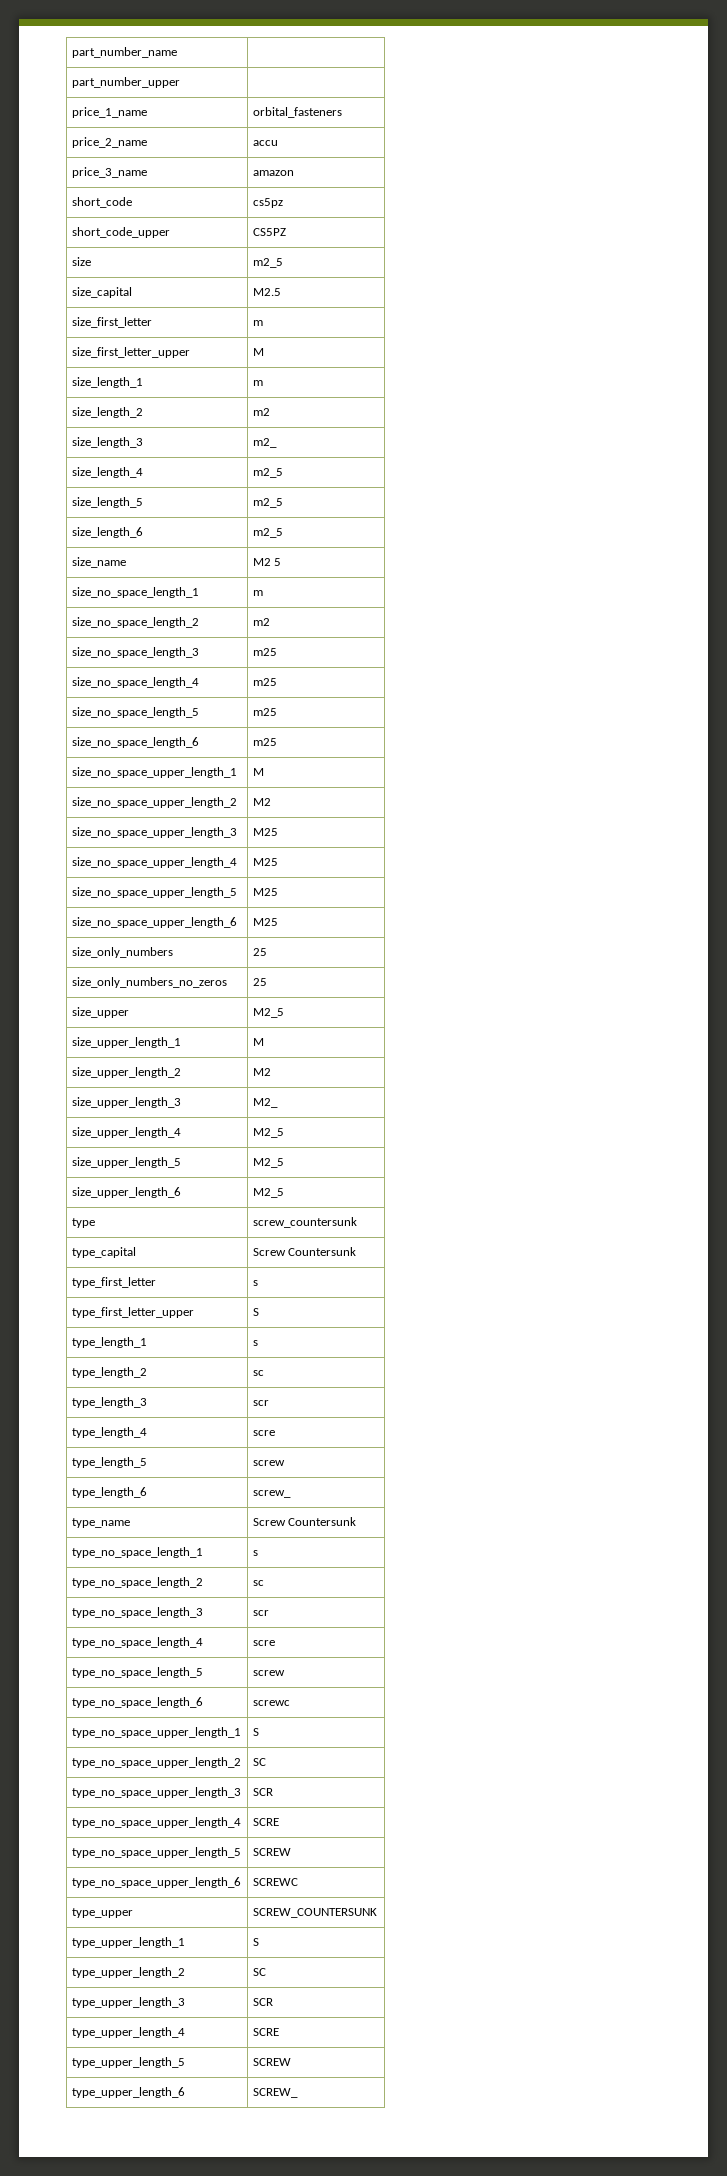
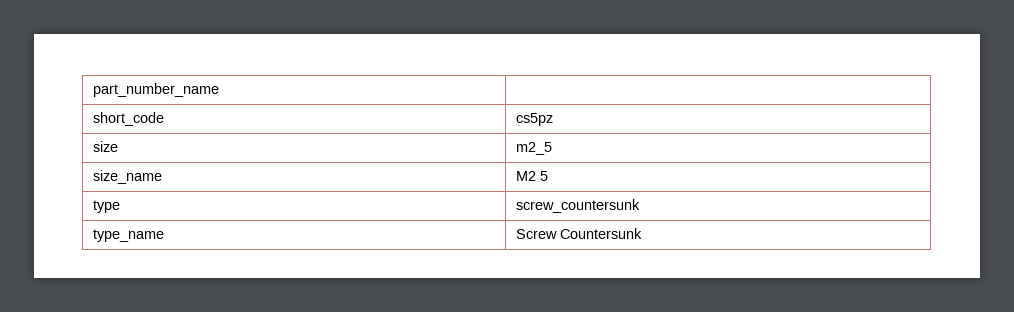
- part_number_upper |
- price_1_name | orbital_fasteners
- price_2_name | accu
- price_3_name | amazon
- short_code_upper | CS5PZ
- size_capital | M2.5
- size_first_letter | m
- size_first_letter_upper | M
- size_length_1 | m
- size_length_2 | m2
- size_length_3 | m2_
- size_length_4 | m2_5
- size_length_5 | m2_5
- size_length_6 | m2_5
  size_name | M2 5
- size_no_space_length_1 | m
- size_no_space_length_2 | m2
- size_no_space_length_3 | m25
- size_no_space_length_4 | m25
- size_no_space_length_5 | m25
- size_no_space_length_6 | m25
- size_no_space_upper_length_1 | M
- size_no_space_upper_length_2 | M2
- size_no_space_upper_length_3 | M25
- size_no_space_upper_length_4 | M25
- size_no_space_upper_length_5 | M25
- size_no_space_upper_length_6 | M25
- size_only_numbers | 25
- size_only_numbers_no_zeros | 25
- size_upper | M2_5
- size_upper_length_1 | M
- size_upper_length_2 | M2
- size_upper_length_3 | M2_
- size_upper_length_4 | M2_5
- size_upper_length_5 | M2_5
- size_upper_length_6 | M2_5
  type | screw_countersunk
- type_capital | Screw Countersunk
- type_first_letter | s
- type_first_letter_upper | S
- type_length_1 | s
- type_length_2 | sc
- type_length_3 | scr
- type_length_4 | scre
- type_length_5 | screw
- type_length_6 | screw_
  type_name | Screw Countersunk
- type_no_space_length_1 | s
- type_no_space_length_2 | sc
- type_no_space_length_3 | scr
- type_no_space_length_4 | scre
- type_no_space_length_5 | screw
- type_no_space_length_6 | screwc
- type_no_space_upper_length_1 | S
- type_no_space_upper_length_2 | SC
- type_no_space_upper_length_3 | SCR
- type_no_space_upper_length_4 | SCRE
- type_no_space_upper_length_5 | SCREW
- type_no_space_upper_length_6 | SCREWC
- type_upper | SCREW_COUNTERSUNK
- type_upper_length_1 | S
- type_upper_length_2 | SC
- type_upper_length_3 | SCR
- type_upper_length_4 | SCRE
- type_upper_length_5 | SCREW
- type_upper_length_6 | SCREW_

